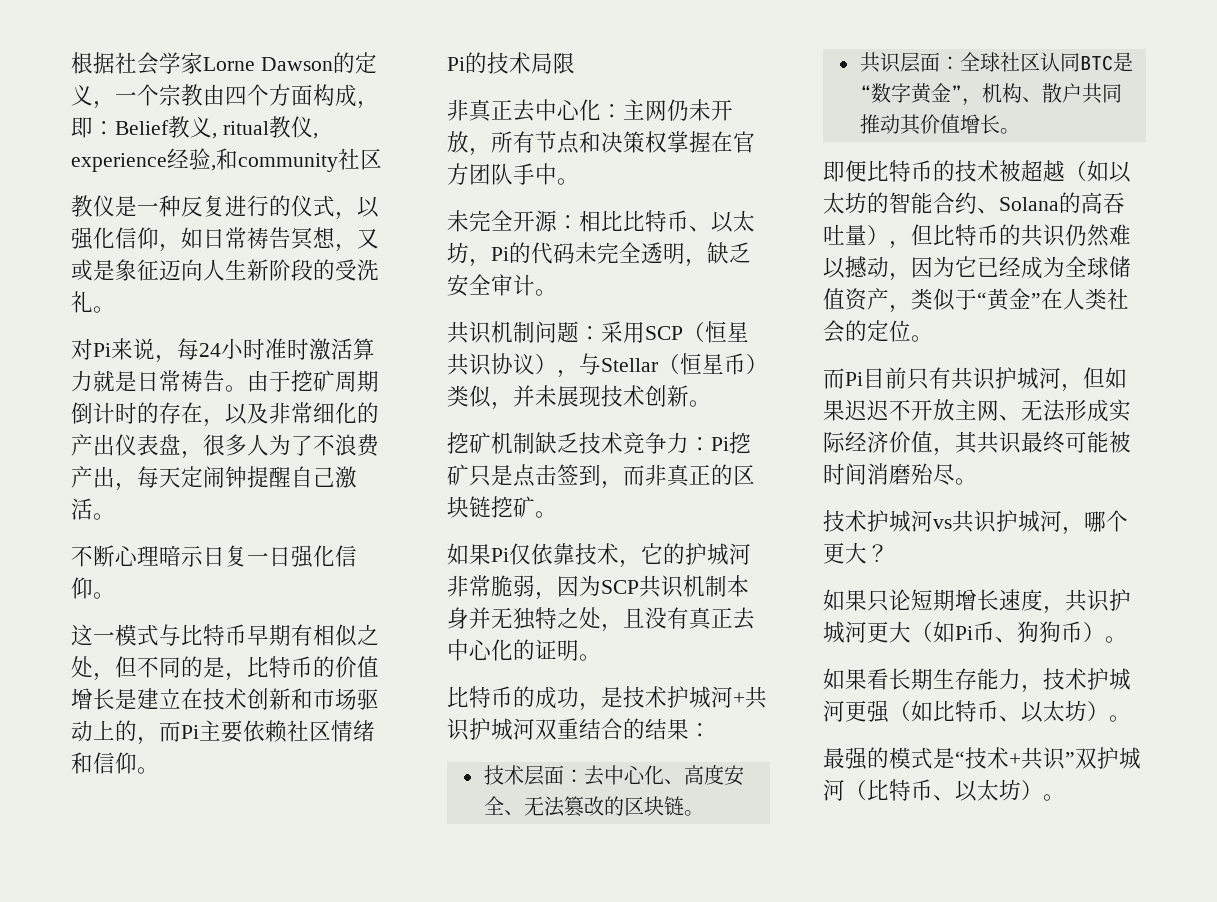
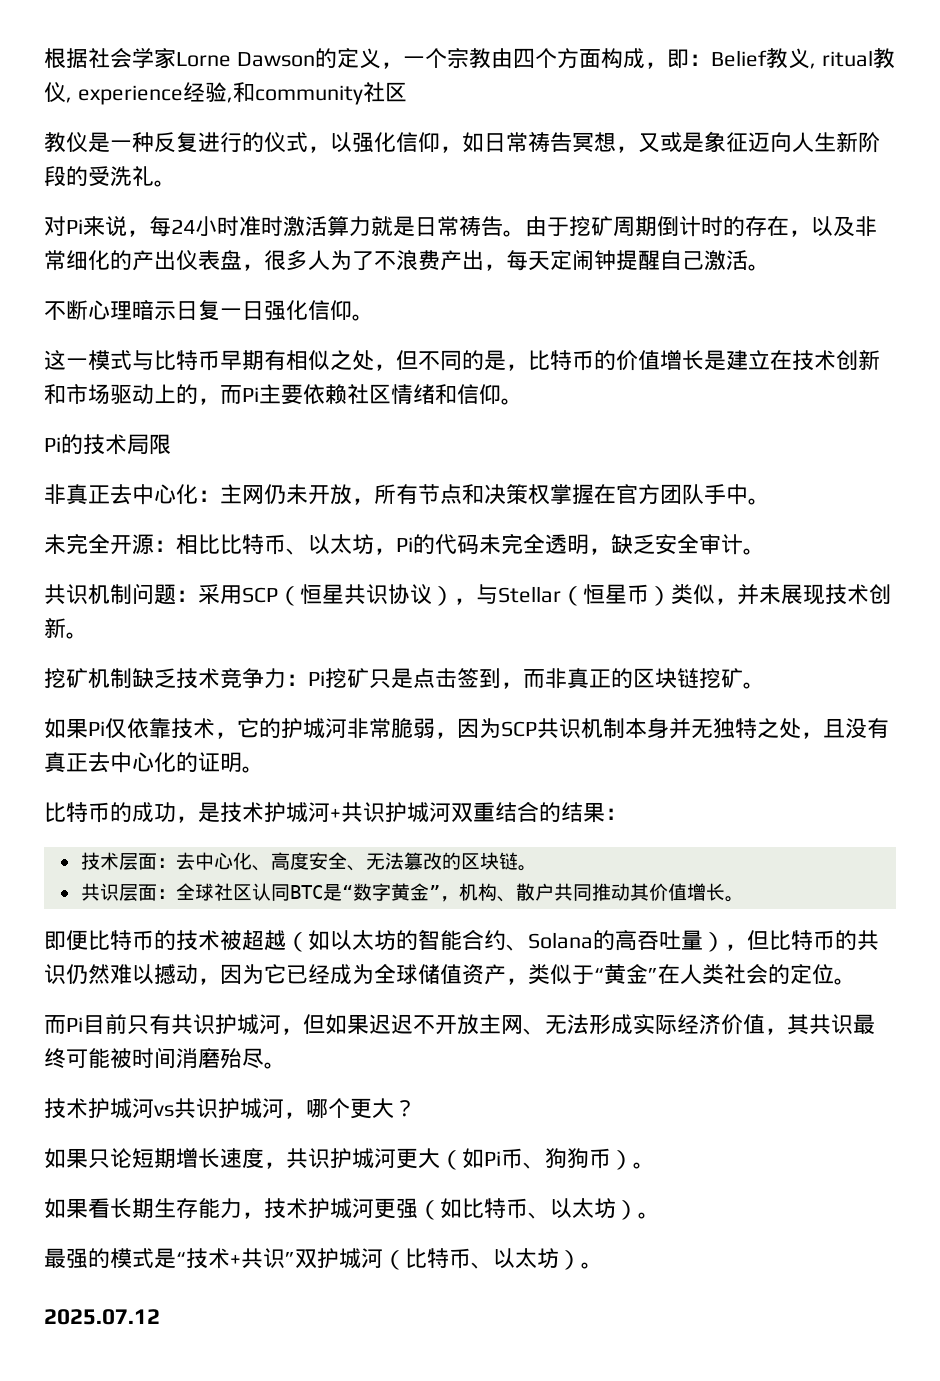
+ 2025.07.12

